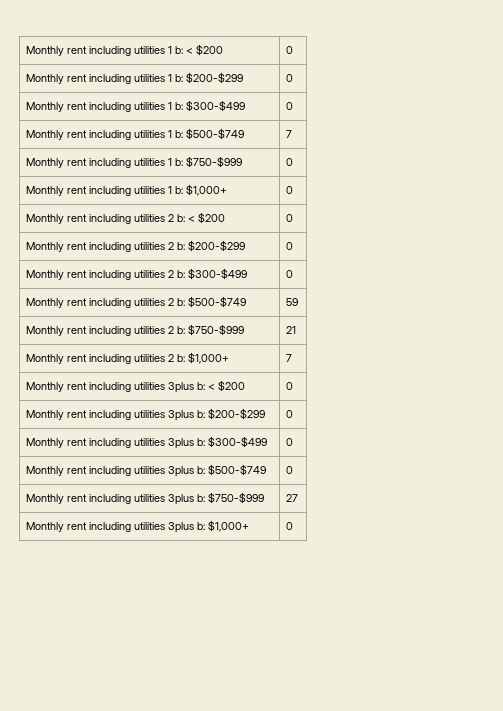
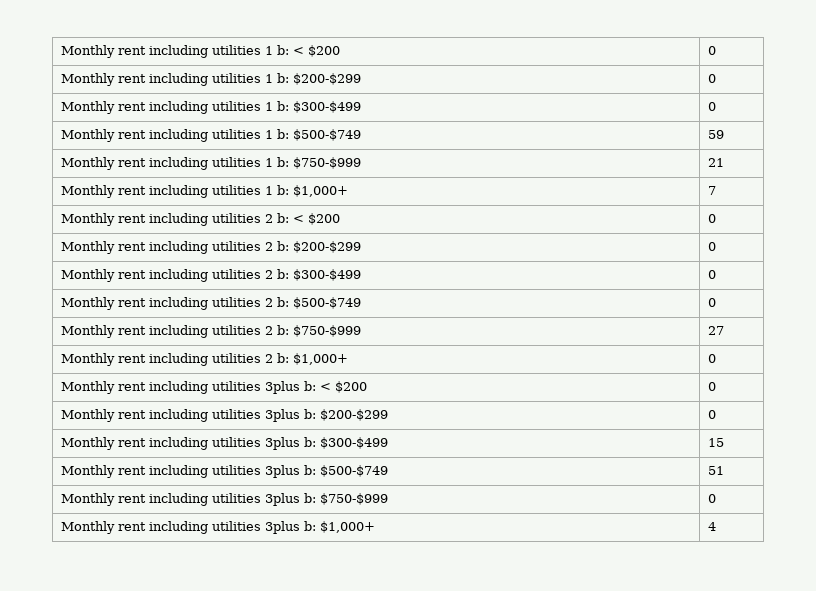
- Monthly rent including utilities 1 b: $500-$749 | 7
+ Monthly rent including utilities 1 b: $500-$749 | 59
- Monthly rent including utilities 1 b: $750-$999 | 0
+ Monthly rent including utilities 1 b: $750-$999 | 21
- Monthly rent including utilities 1 b: $1,000+ | 0
+ Monthly rent including utilities 1 b: $1,000+ | 7
- Monthly rent including utilities 2 b: $500-$749 | 59
+ Monthly rent including utilities 2 b: $500-$749 | 0
- Monthly rent including utilities 2 b: $750-$999 | 21
+ Monthly rent including utilities 2 b: $750-$999 | 27
- Monthly rent including utilities 2 b: $1,000+ | 7
+ Monthly rent including utilities 2 b: $1,000+ | 0
- Monthly rent including utilities 3plus b: $300-$499 | 0
+ Monthly rent including utilities 3plus b: $300-$499 | 15
- Monthly rent including utilities 3plus b: $500-$749 | 0
+ Monthly rent including utilities 3plus b: $500-$749 | 51
- Monthly rent including utilities 3plus b: $750-$999 | 27
+ Monthly rent including utilities 3plus b: $750-$999 | 0
- Monthly rent including utilities 3plus b: $1,000+ | 0
+ Monthly rent including utilities 3plus b: $1,000+ | 4

